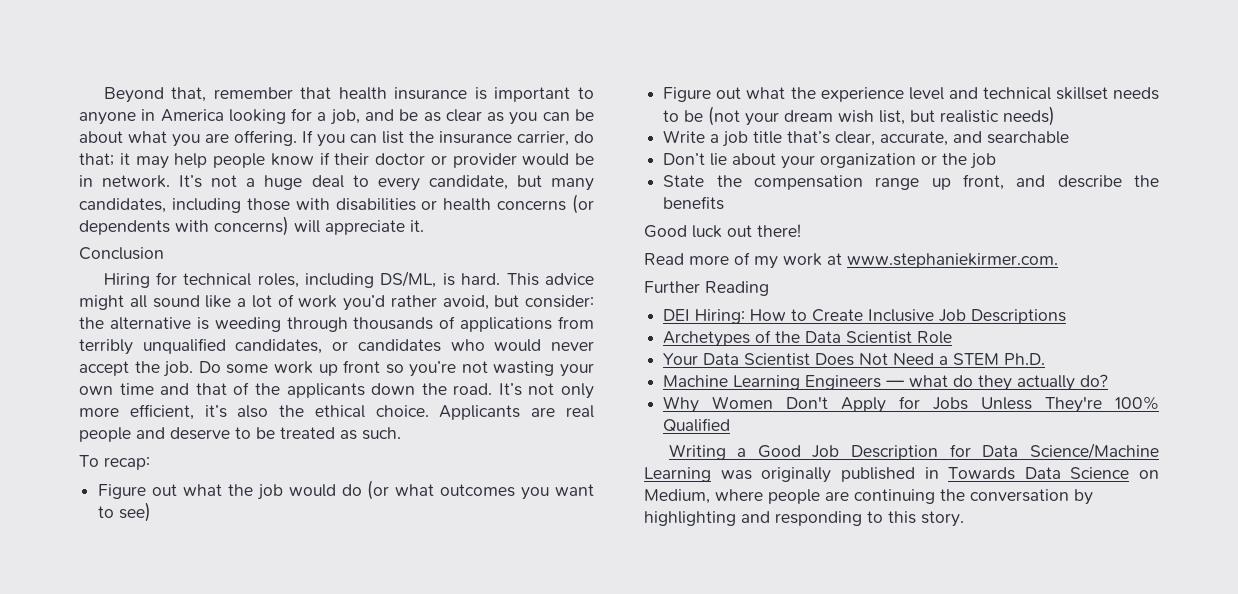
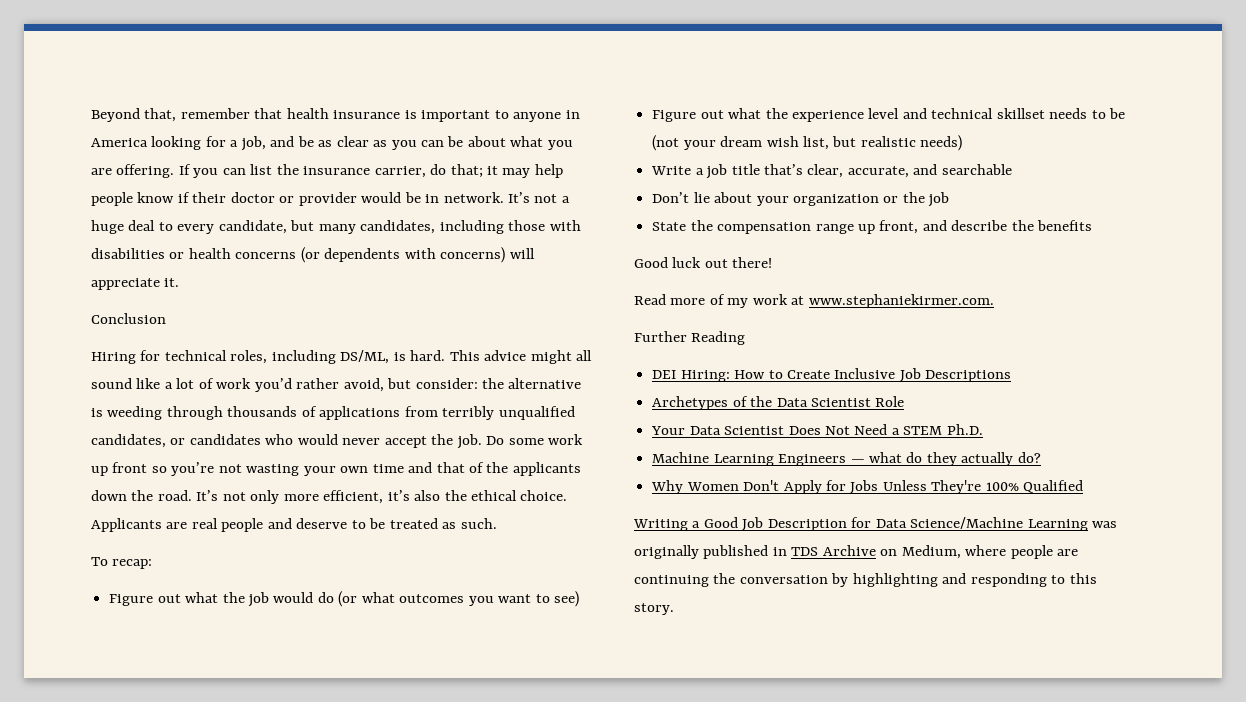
- Writing a Good Job Description for Data Science/Machine Learning was originally published in Towards Data Science on Medium, where people are continuing the conversation by highlighting and responding to this story.
+ Writing a Good Job Description for Data Science/Machine Learning was originally published in TDS Archive on Medium, where people are continuing the conversation by highlighting and responding to this story.

